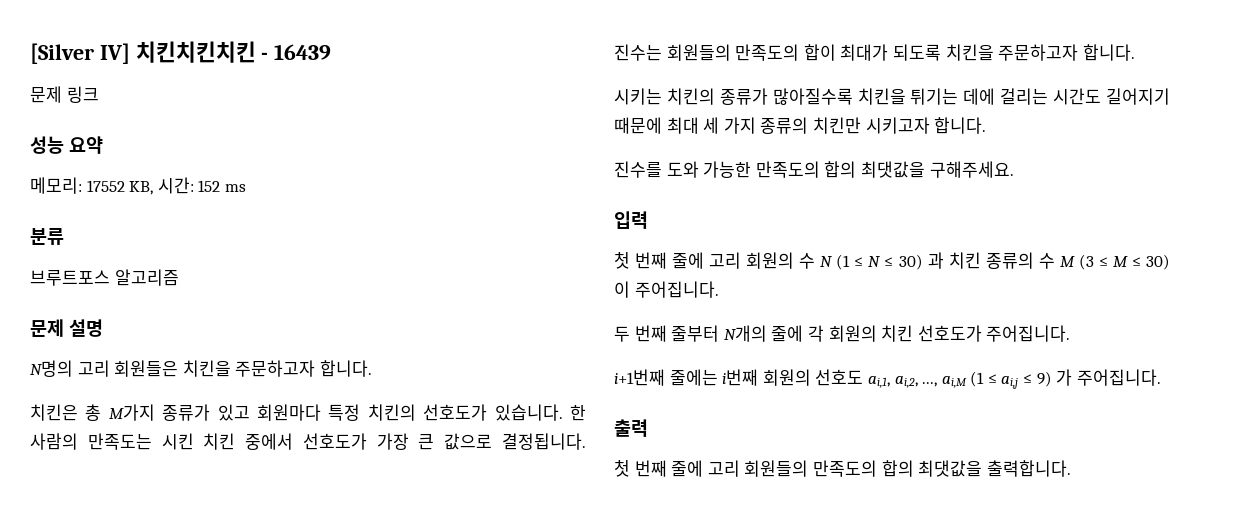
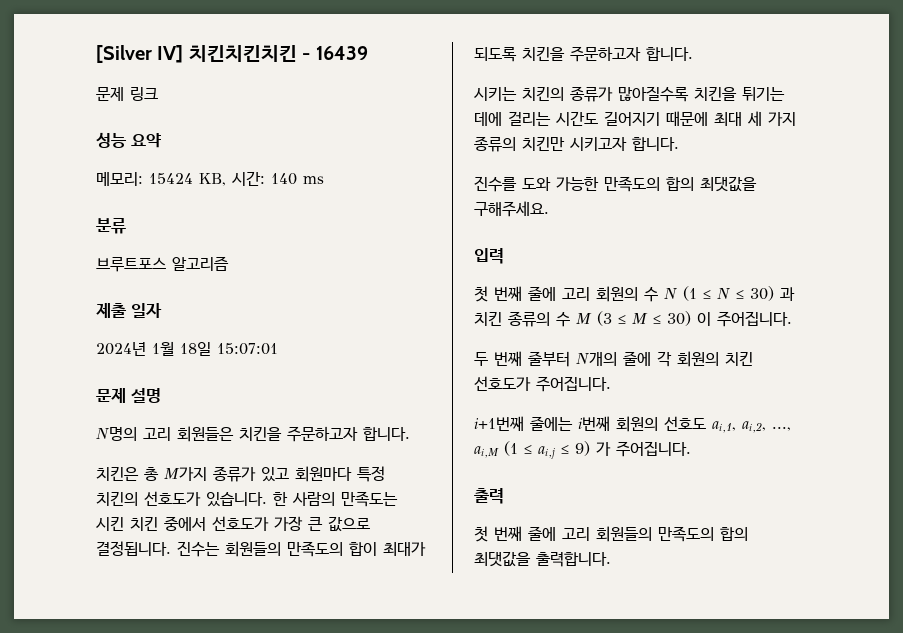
- 메모리: 17552 KB, 시간: 152 ms
+ 메모리: 15424 KB, 시간: 140 ms
+ 제출 일자
+ 2024년 1월 18일 15:07:01

